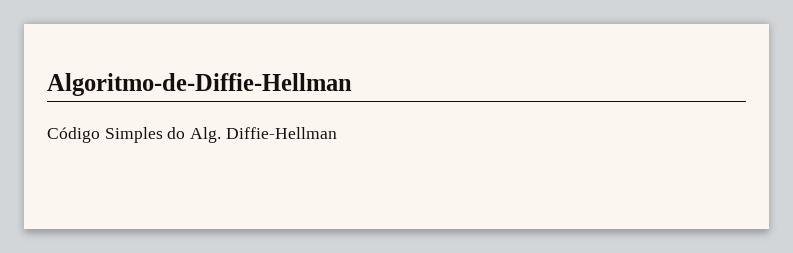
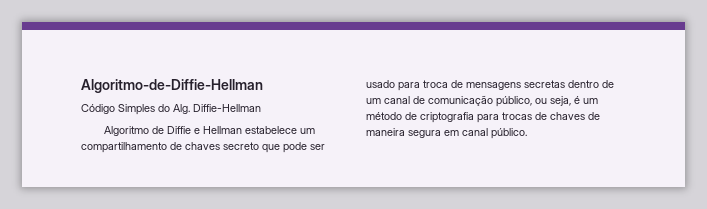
+ Algoritmo de Diffie e Hellman estabelece um compartilhamento de chaves secreto que pode ser usado para troca de mensagens secretas dentro de um canal de comunicação público, ou seja, é um método de criptografia para trocas de chaves de maneira segura em canal público.

